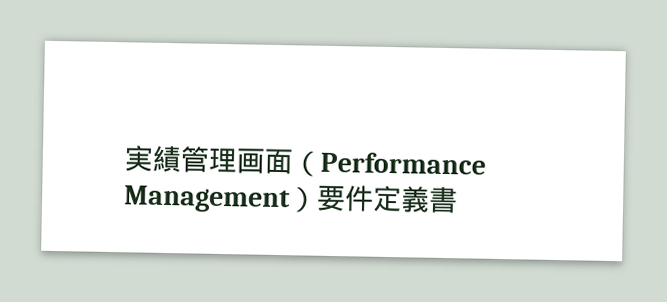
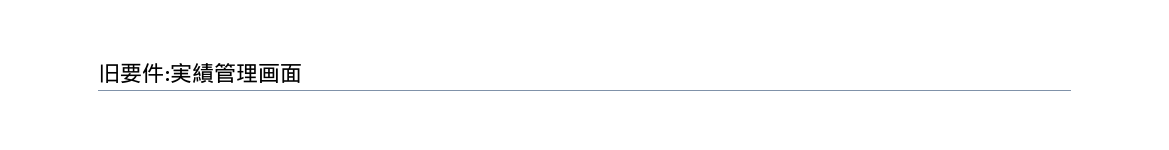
- 実績管理画面（Performance Management）要件定義書
+ 旧要件:実績管理画面

